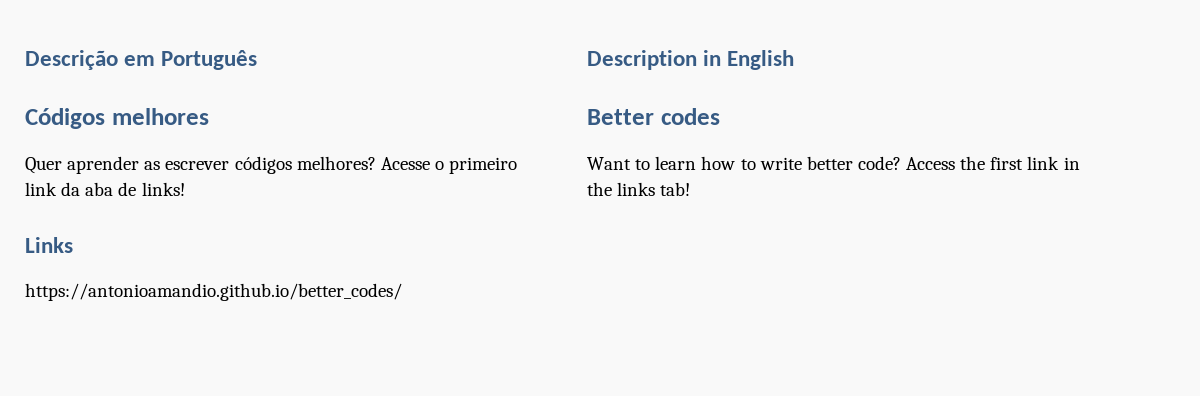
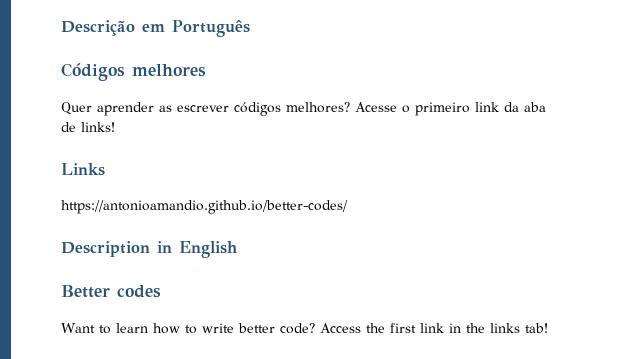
- https://antonioamandio.github.io/better_codes/
+ https://antonioamandio.github.io/better-codes/

